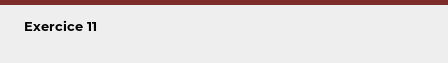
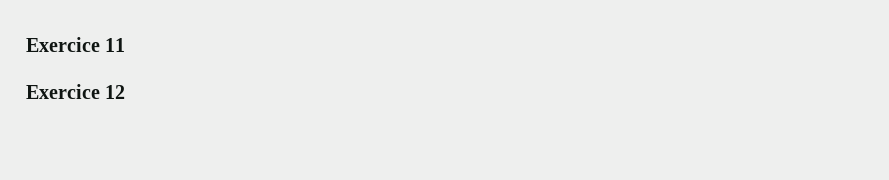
+ Exercice 12

